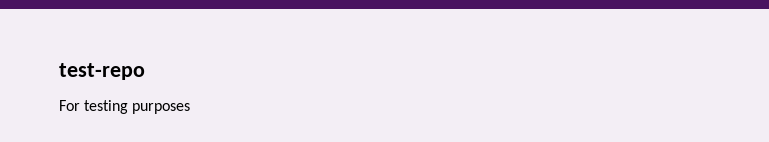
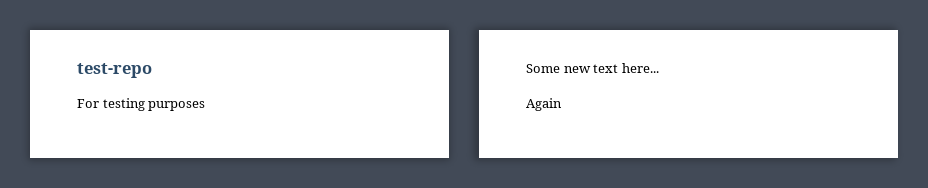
+ Some new text here...
+ Again

